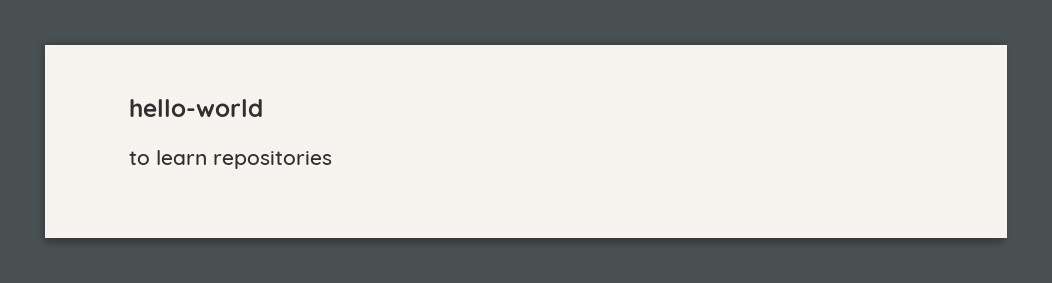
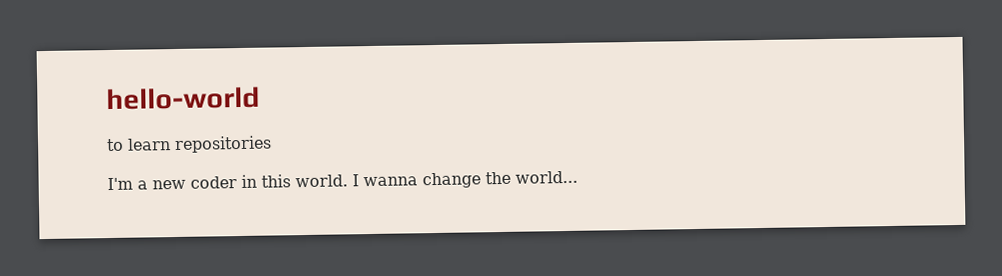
+ I'm a new coder in this world. I wanna change the world...

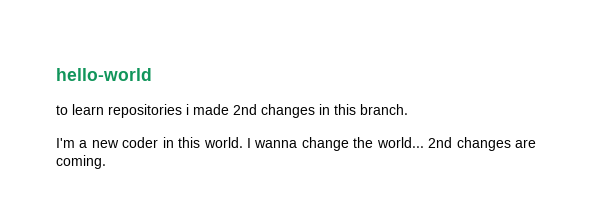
- to learn repositories
+ to learn repositories i made 2nd changes in this branch.
+ 2nd changes are coming.

